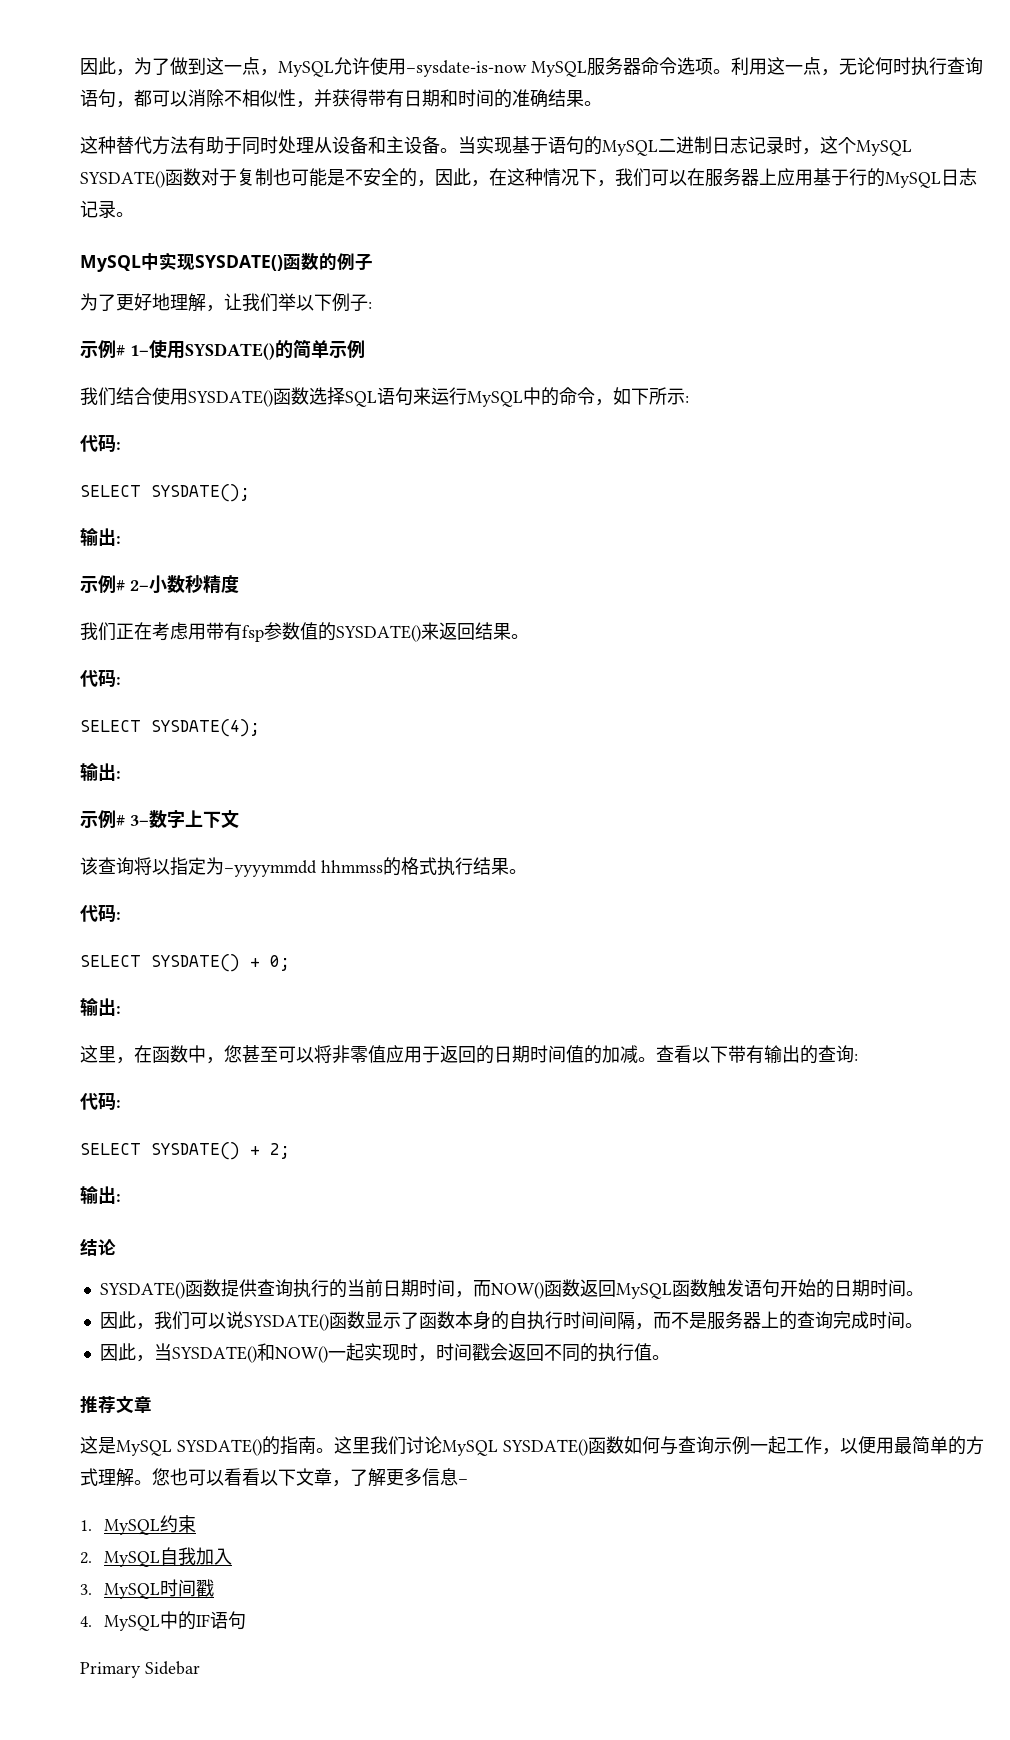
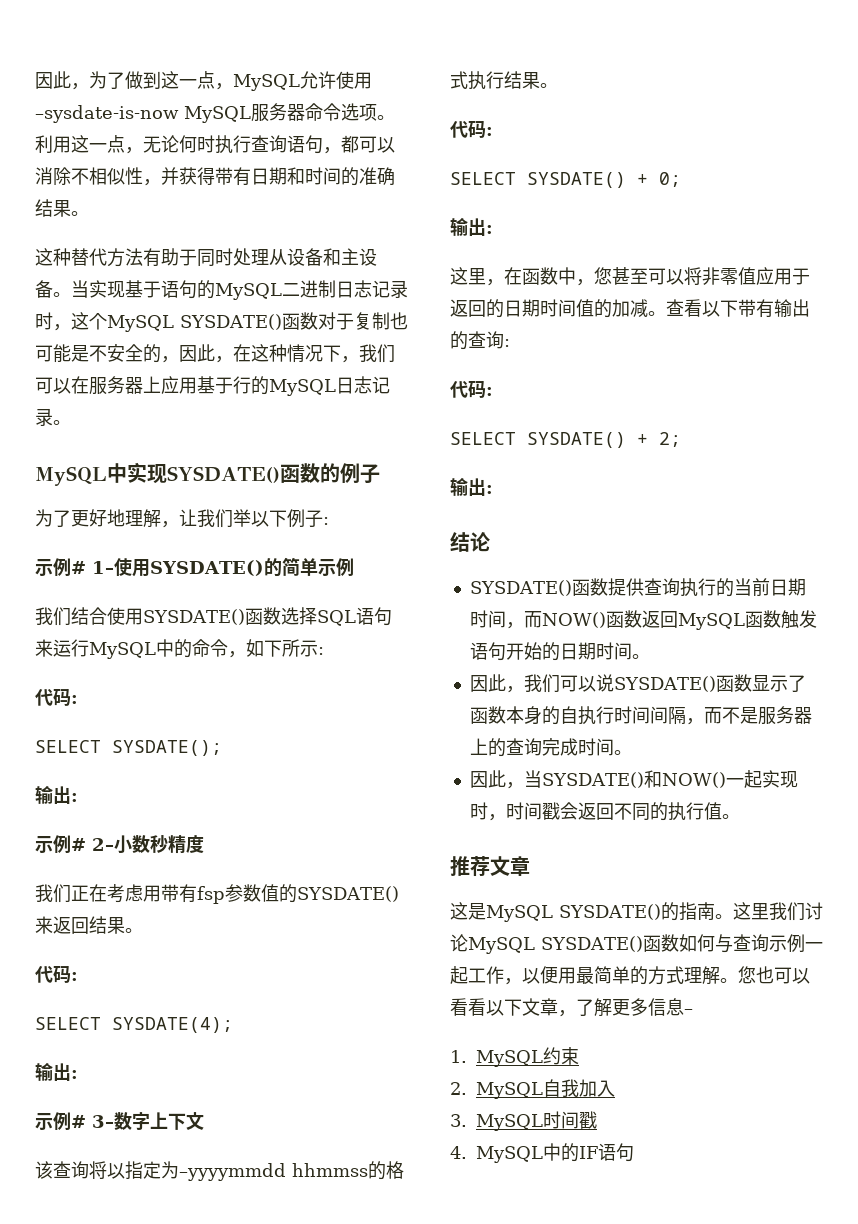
- Primary Sidebar

